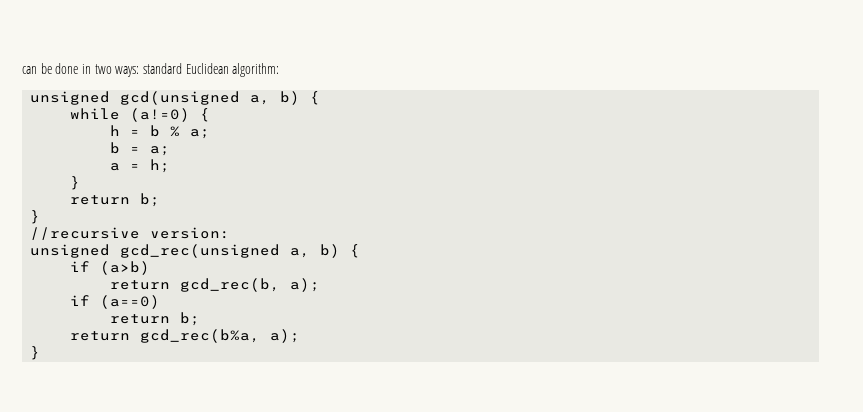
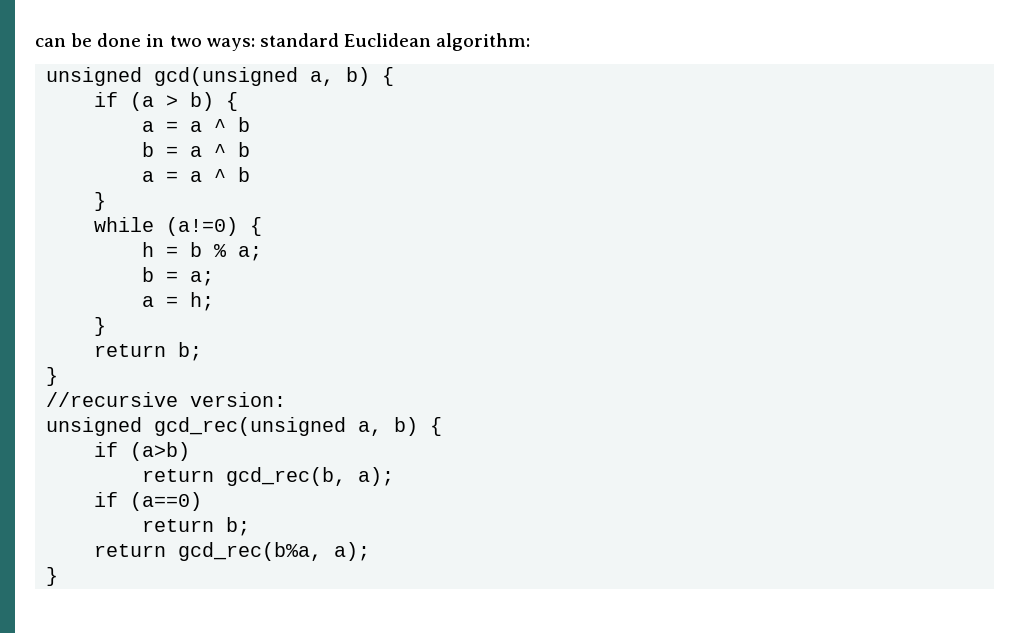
+ if (a > b) {
+ a = a ^ b
+ b = a ^ b
+ a = a ^ b
+ }

